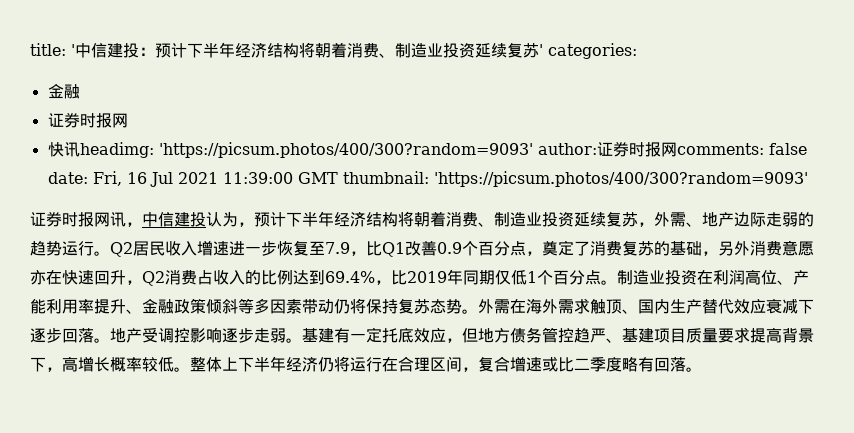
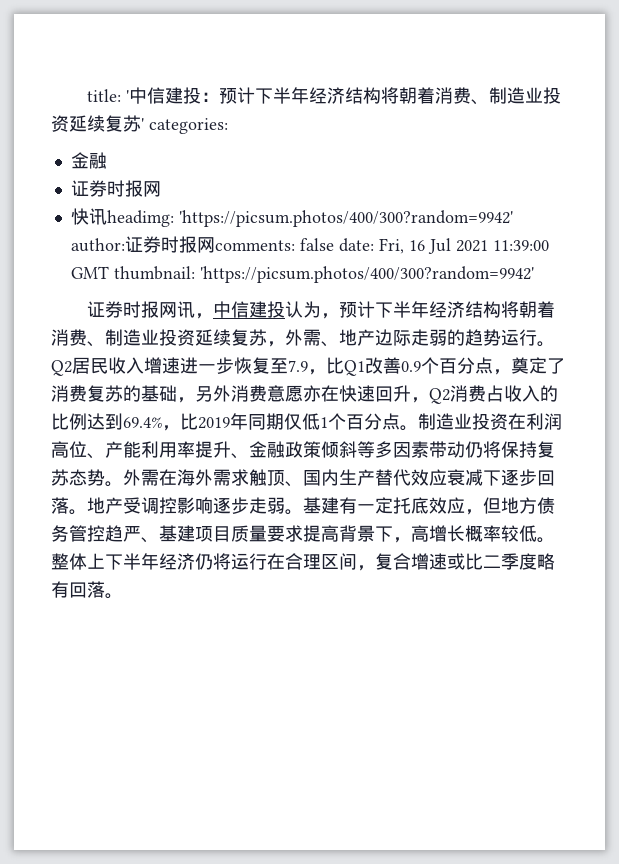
- 快讯headimg: 'https://picsum.photos/400/300?random=9093' author:证券时报网comments: false date: Fri, 16 Jul 2021 11:39:00 GMT thumbnail: 'https://picsum.photos/400/300?random=9093'
+ 快讯headimg: 'https://picsum.photos/400/300?random=9942' author:证券时报网comments: false date: Fri, 16 Jul 2021 11:39:00 GMT thumbnail: 'https://picsum.photos/400/300?random=9942'

